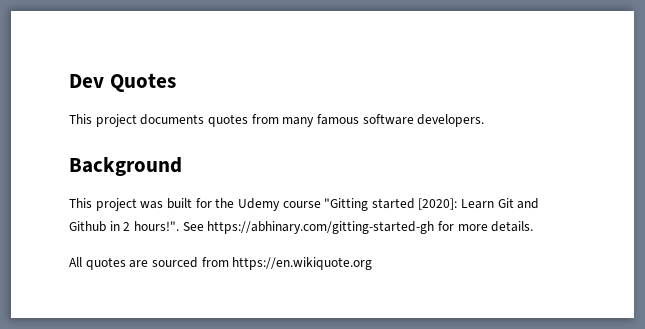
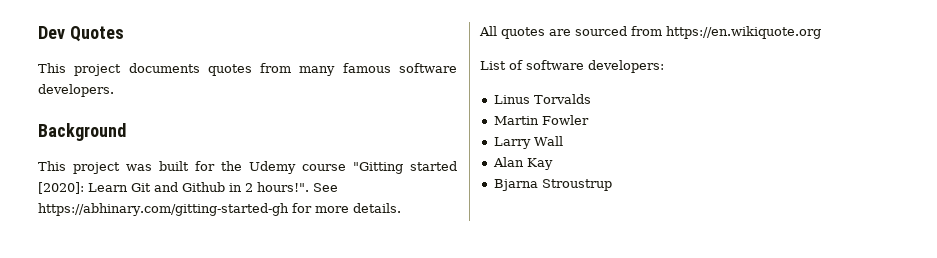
+ List of software developers:
+ Linus Torvalds
+ Martin Fowler
+ Larry Wall
+ Alan Kay
+ Bjarna Stroustrup

